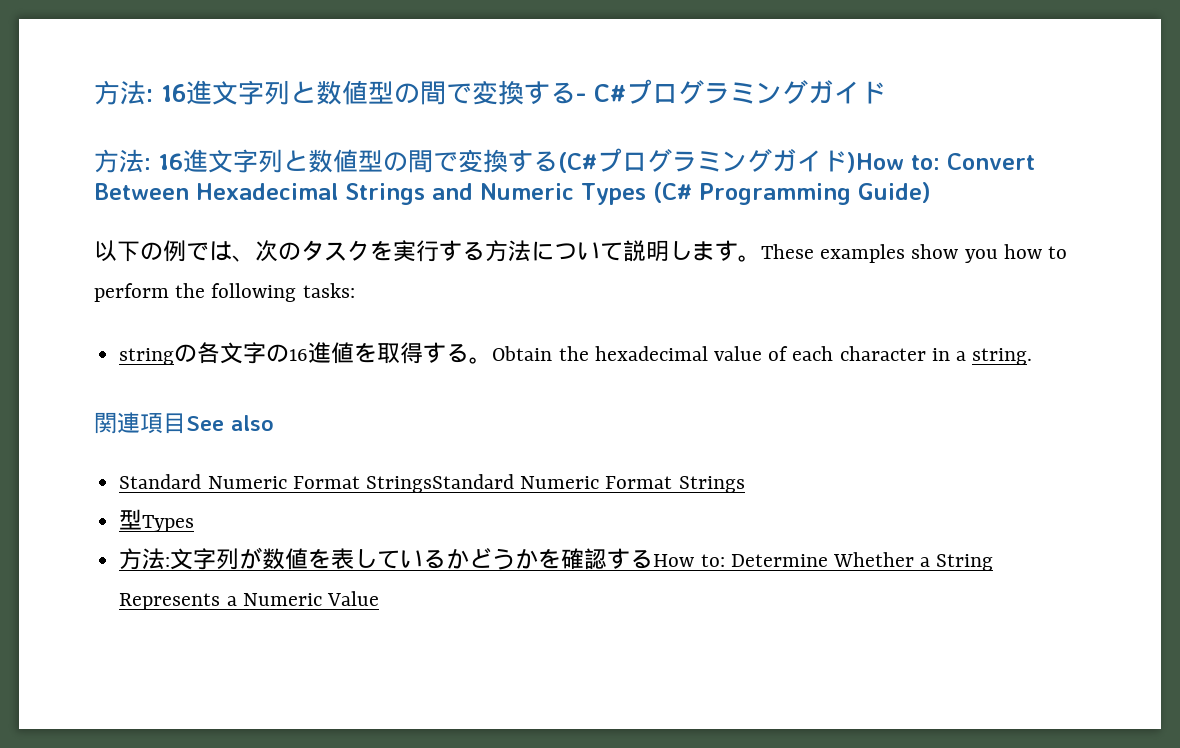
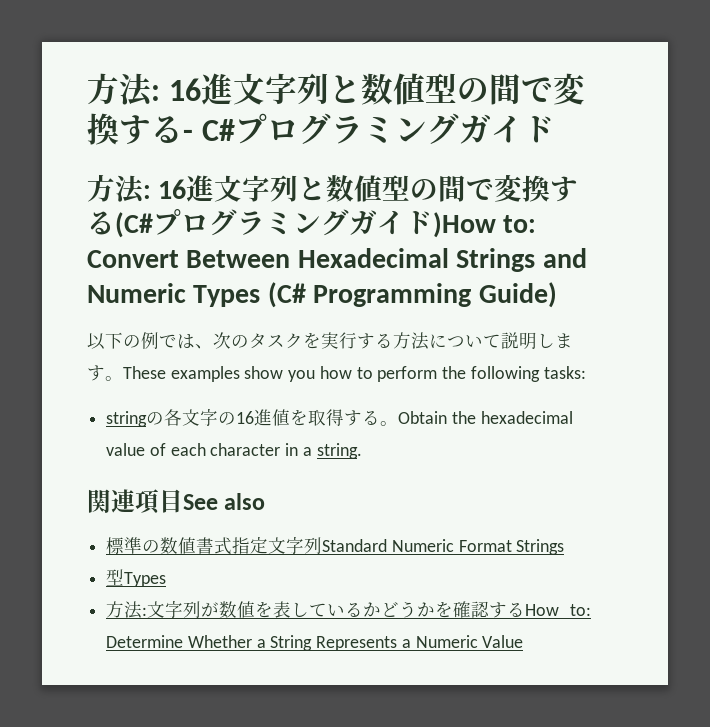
- Standard Numeric Format StringsStandard Numeric Format Strings
+ 標準の数値書式指定文字列Standard Numeric Format Strings

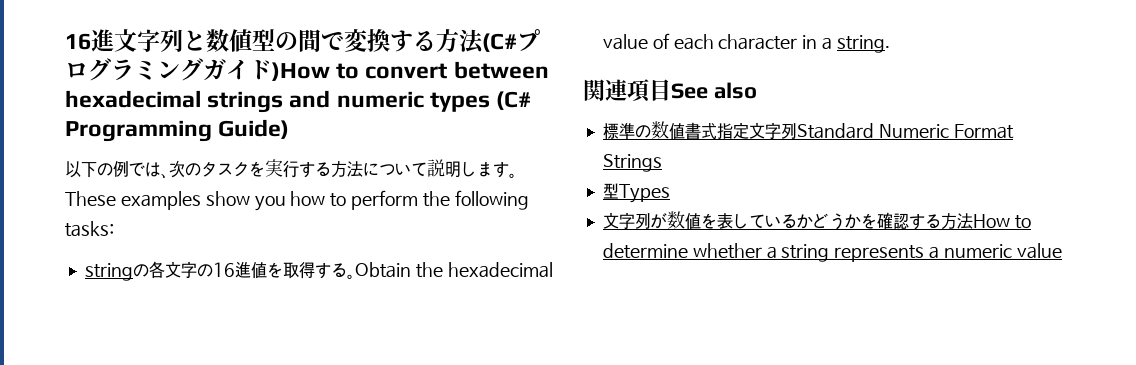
- 方法: 16進文字列と数値型の間で変換する- C#プログラミングガイド
- 方法: 16進文字列と数値型の間で変換する(C#プログラミングガイド)How to: Convert Between Hexadecimal Strings and Numeric Types (C# Programming Guide)
+ 16進文字列と数値型の間で変換する方法(C#プログラミングガイド)How to convert between hexadecimal strings and numeric types (C# Programming Guide)
- 方法:文字列が数値を表しているかどうかを確認するHow to: Determine Whether a String Represents a Numeric Value
+ 文字列が数値を表しているかどうかを確認する方法How to determine whether a string represents a numeric value

